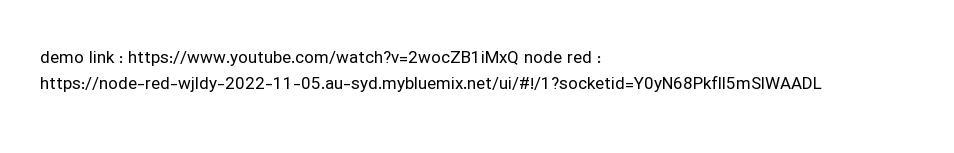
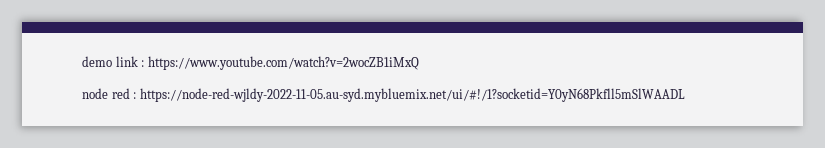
- demo link : https://www.youtube.com/watch?v=2wocZB1iMxQ node red : https://node-red-wjldy-2022-11-05.au-syd.mybluemix.net/ui/#!/1?socketid=Y0yN68Pkfll5mSlWAADL
+ demo link : https://www.youtube.com/watch?v=2wocZB1iMxQ
+ node red : https://node-red-wjldy-2022-11-05.au-syd.mybluemix.net/ui/#!/1?socketid=Y0yN68Pkfll5mSlWAADL

